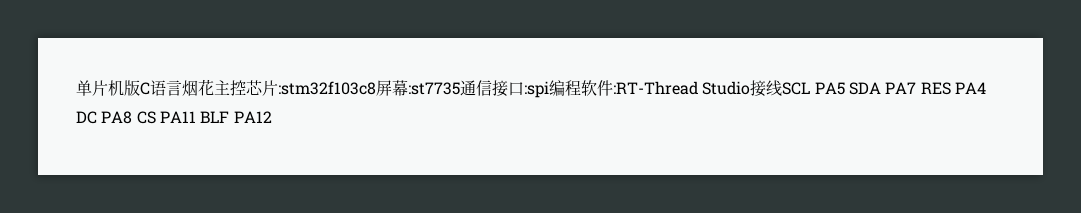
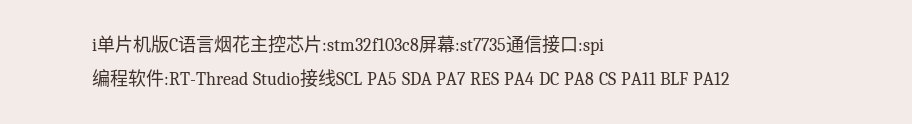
- 单片机版C语言烟花主控芯片:stm32f103c8屏幕:st7735通信接口:spi编程软件:RT-Thread Studio接线SCL PA5 SDA PA7 RES PA4 DC PA8 CS PA11 BLF PA12
+ i单片机版C语言烟花主控芯片:stm32f103c8屏幕:st7735通信接口:spi
+ 编程软件:RT-Thread Studio接线SCL PA5 SDA PA7 RES PA4 DC PA8 CS PA11 BLF PA12

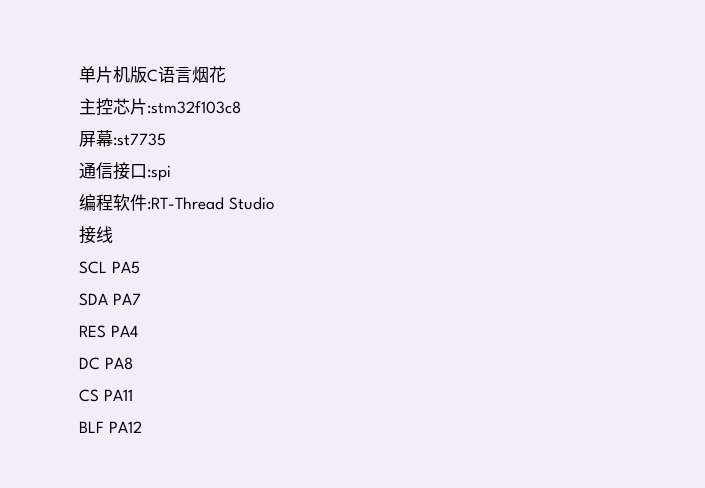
- i单片机版C语言烟花主控芯片:stm32f103c8屏幕:st7735通信接口:spi
+ 单片机版C语言烟花
+ 主控芯片:stm32f103c8
+ 屏幕:st7735
+ 通信接口:spi
- 编程软件:RT-Thread Studio接线SCL PA5 SDA PA7 RES PA4 DC PA8 CS PA11 BLF PA12
+ 编程软件:RT-Thread Studio
+ 接线
+ SCL PA5
+ SDA PA7
+ RES PA4
+ DC PA8
+ CS PA11
+ BLF PA12

